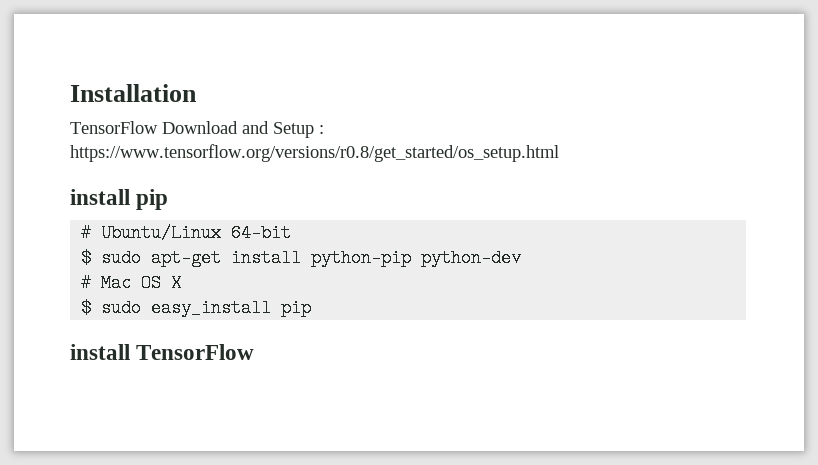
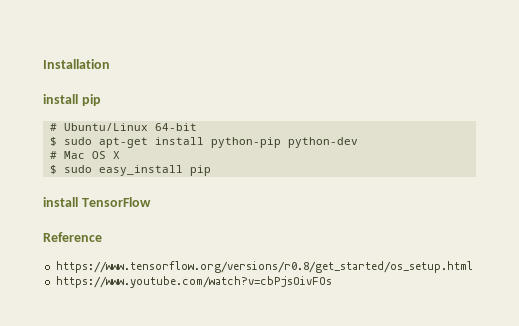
- TensorFlow Download and Setup : https://www.tensorflow.org/versions/r0.8/get_started/os_setup.html
+ Reference
+ https://www.tensorflow.org/versions/r0.8/get_started/os_setup.html
+ https://www.youtube.com/watch?v=cbPjsOivFOs

